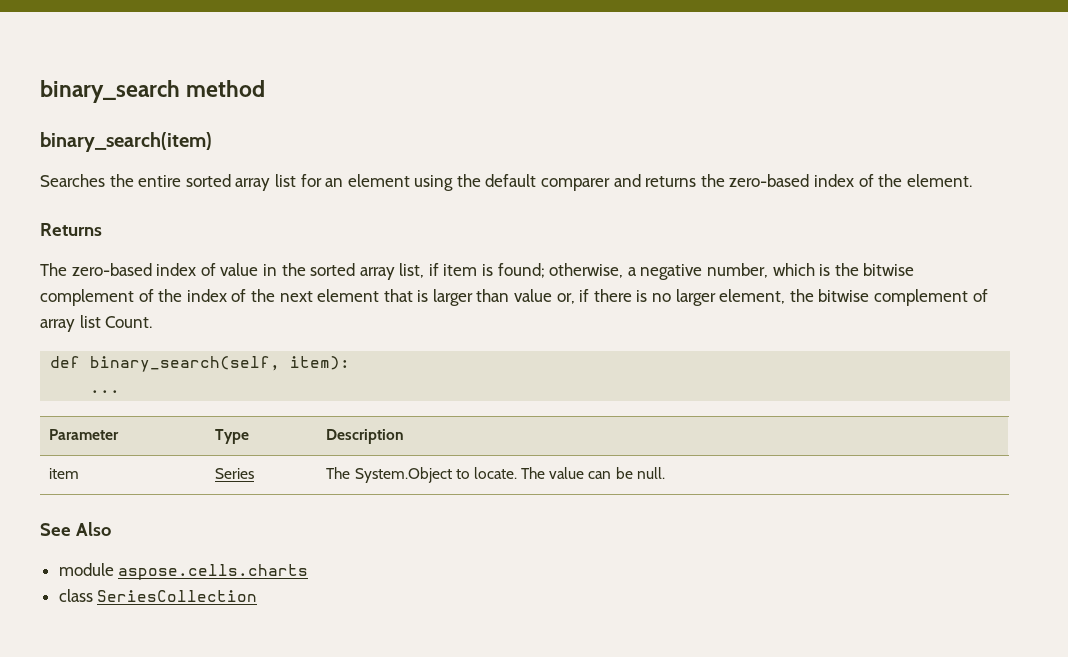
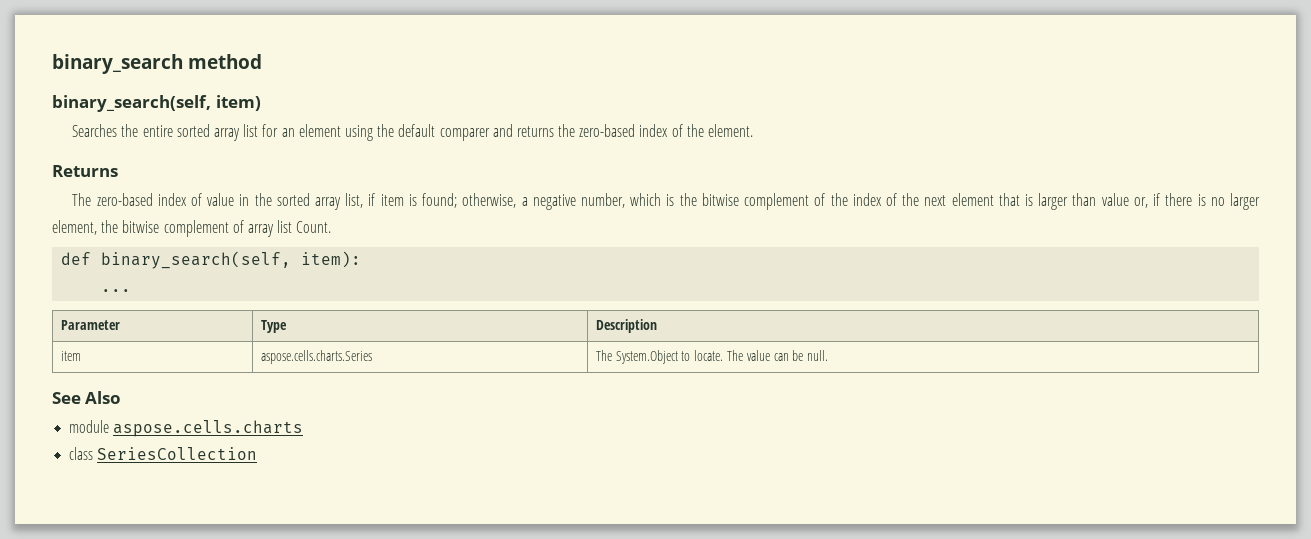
- binary_search(item)
+ binary_search(self, item)
- item | Series | The System.Object to locate. The value can be null.
+ item | aspose.cells.charts.Series | The System.Object to locate. The value can be null.

